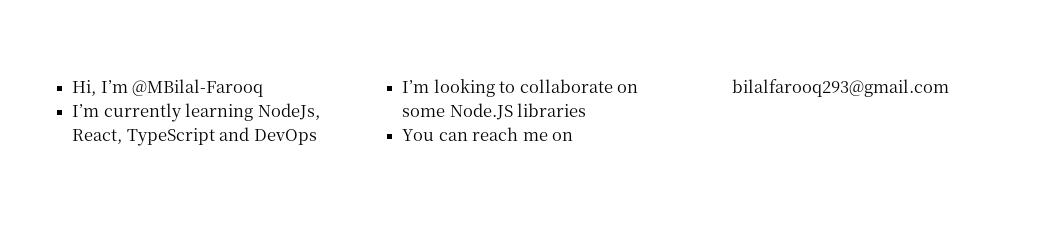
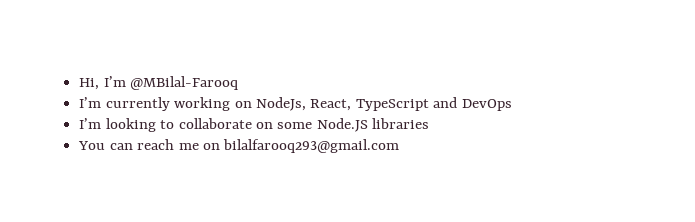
- I’m currently learning NodeJs, React, TypeScript and DevOps
+ I’m currently working on NodeJs, React, TypeScript and DevOps

